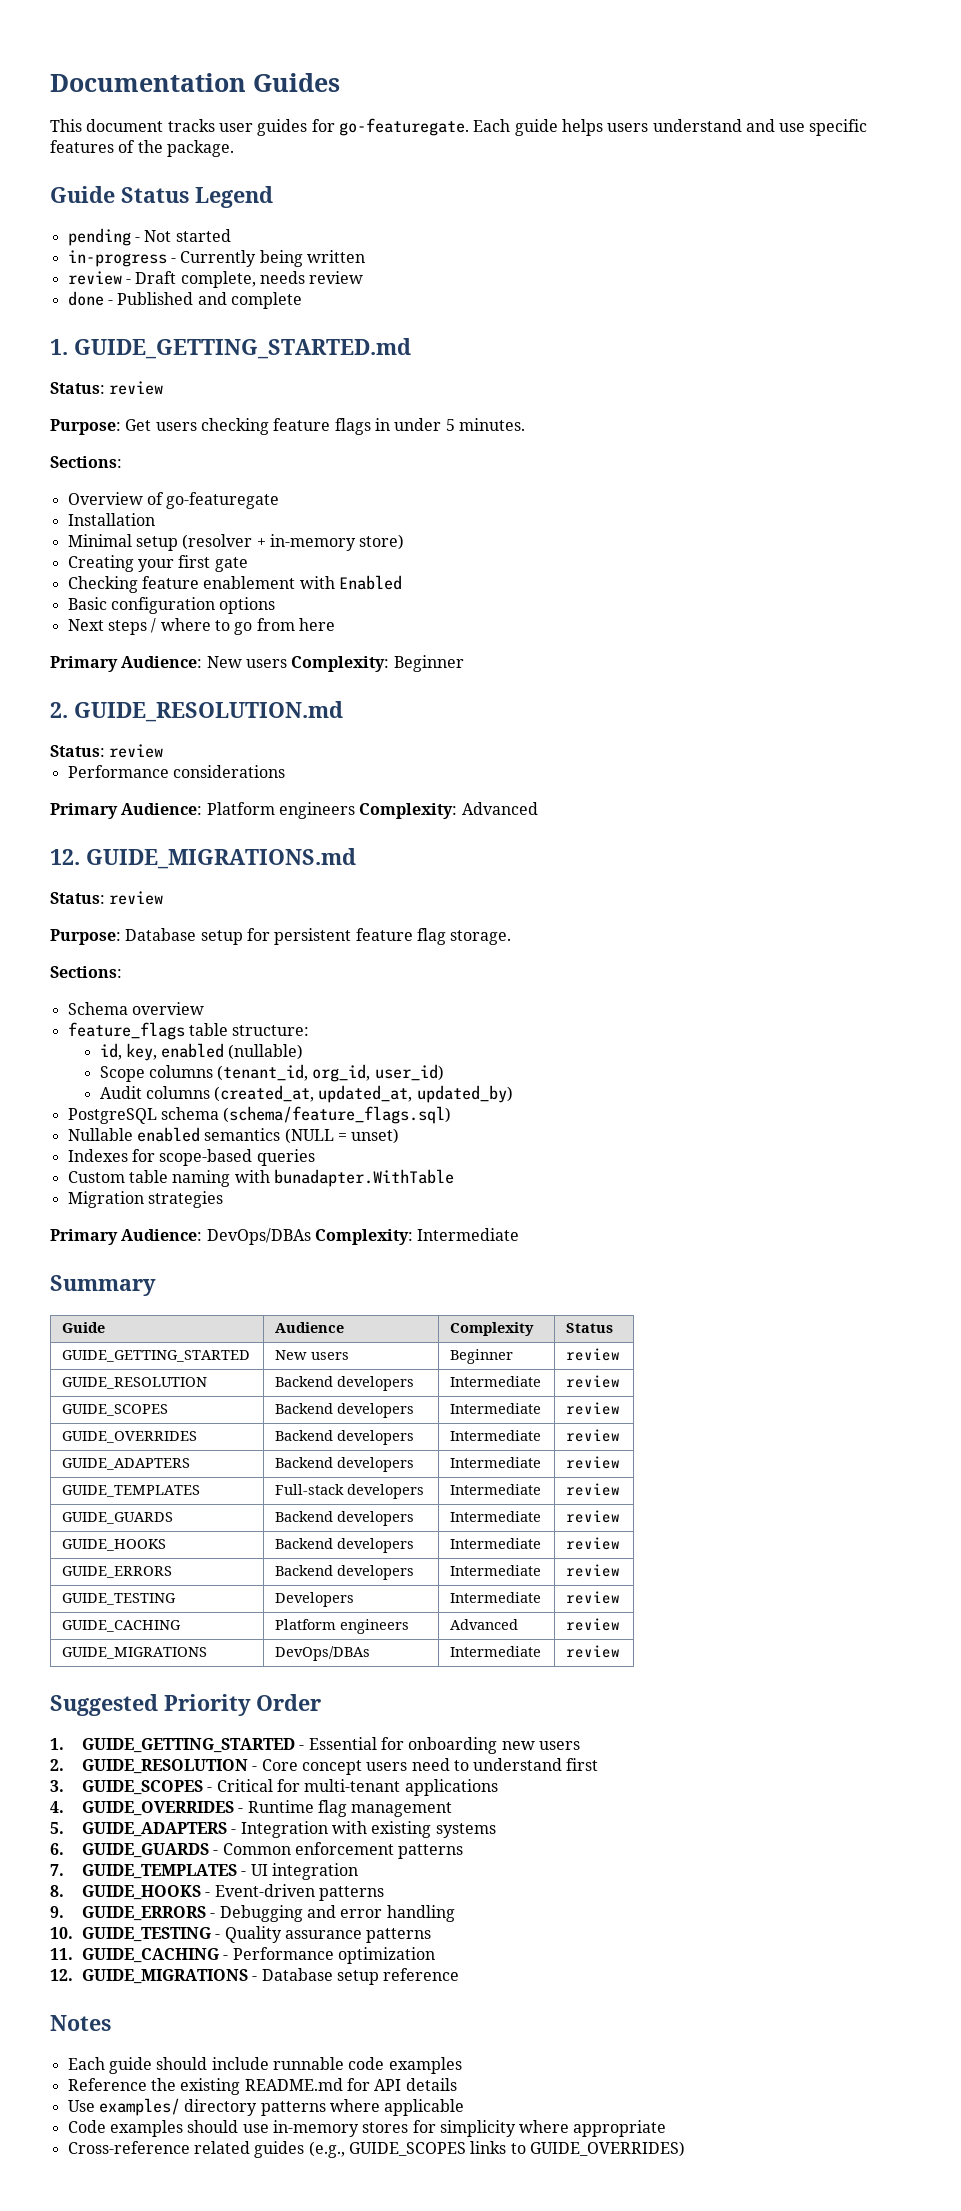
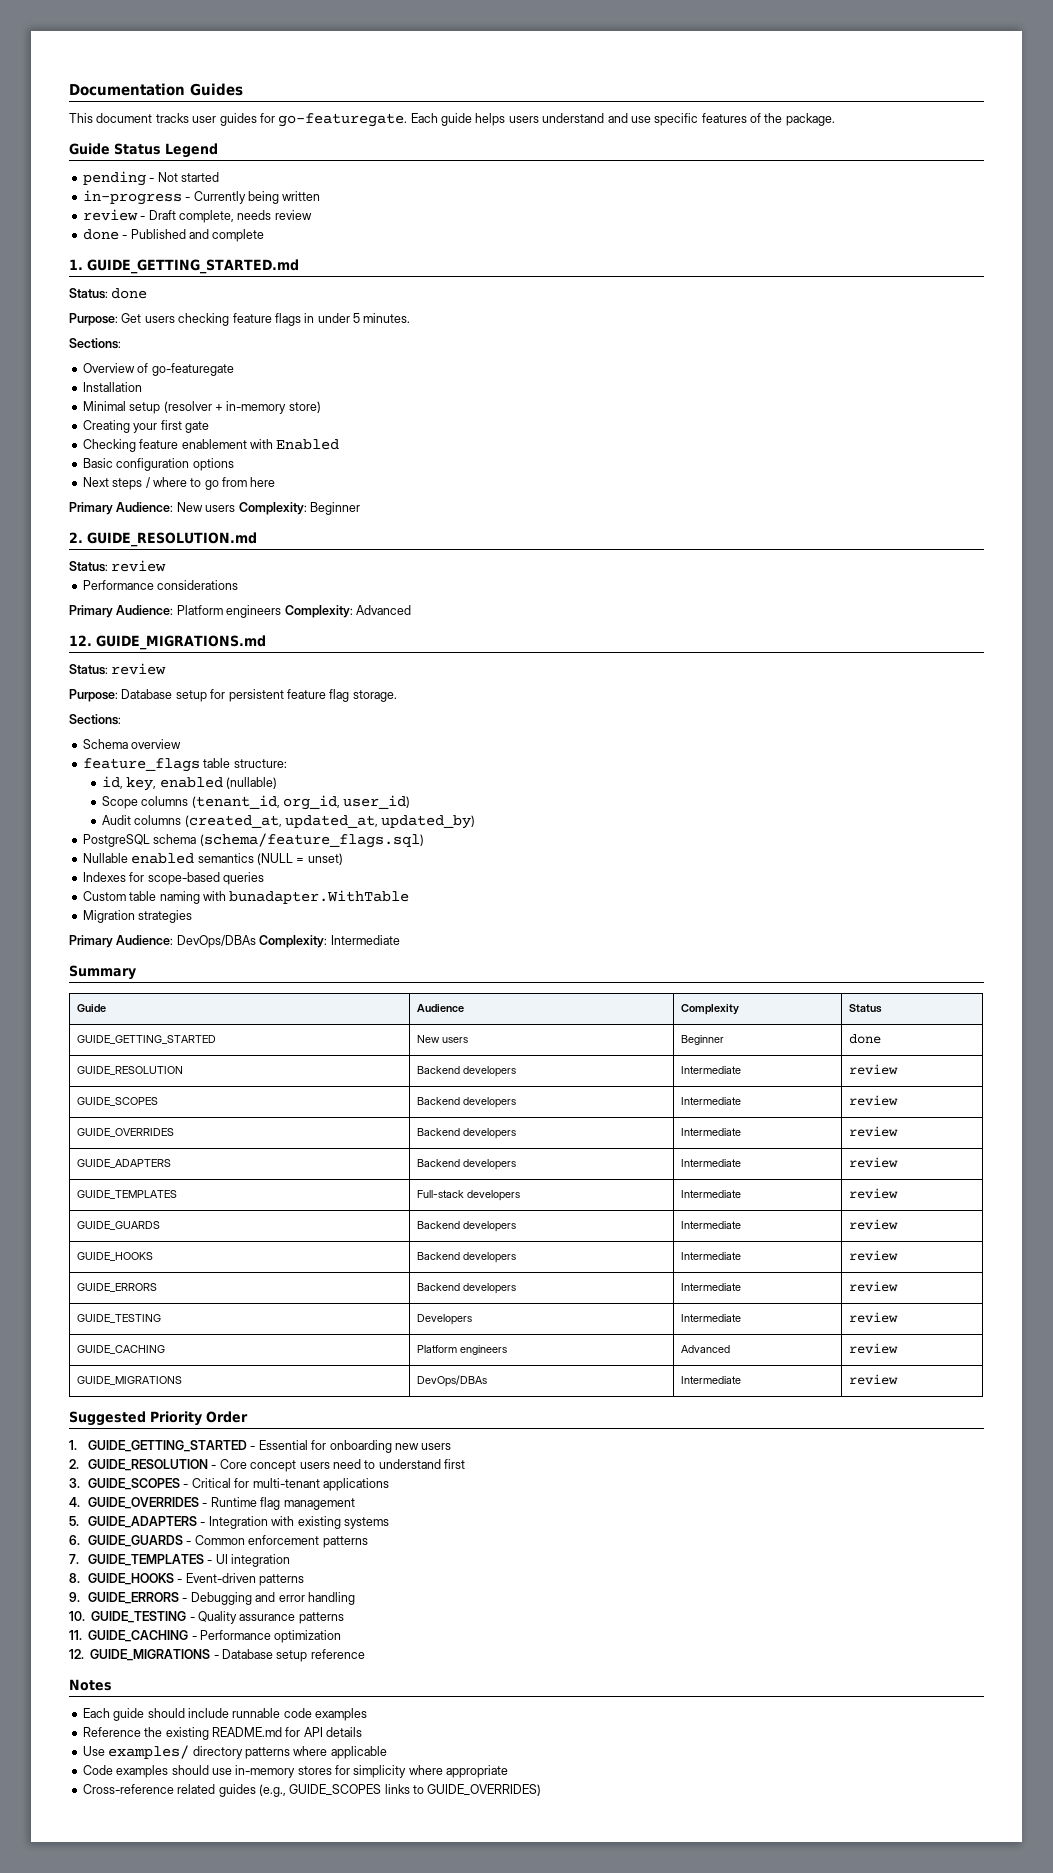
  1. GUIDE_GETTING_STARTED.md
- Status: review
+ Status: done
- GUIDE_GETTING_STARTED | New users | Beginner | review
+ GUIDE_GETTING_STARTED | New users | Beginner | done

